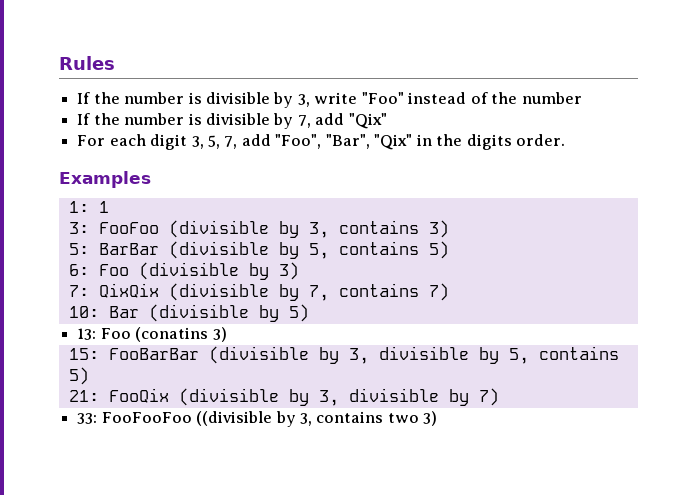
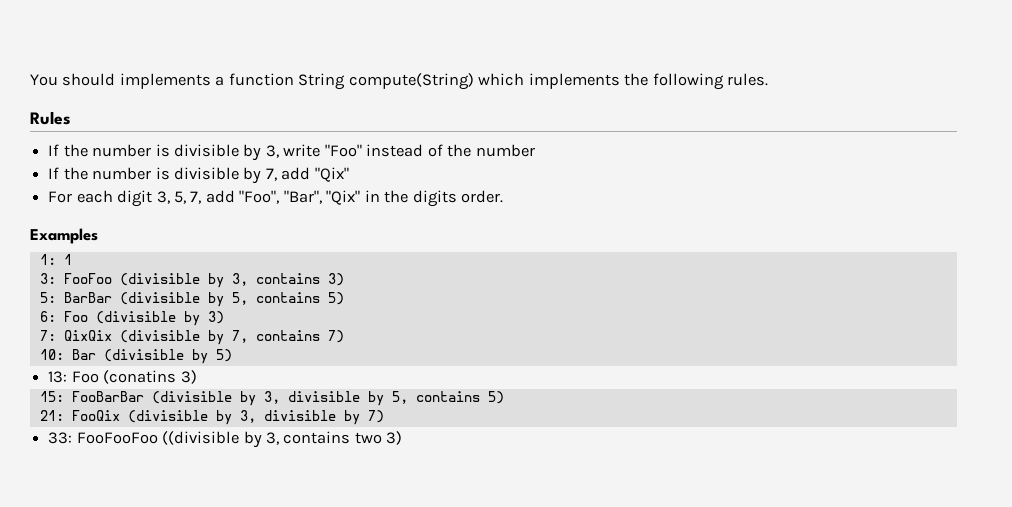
+ You should implements a function String compute(String) which implements the following rules.

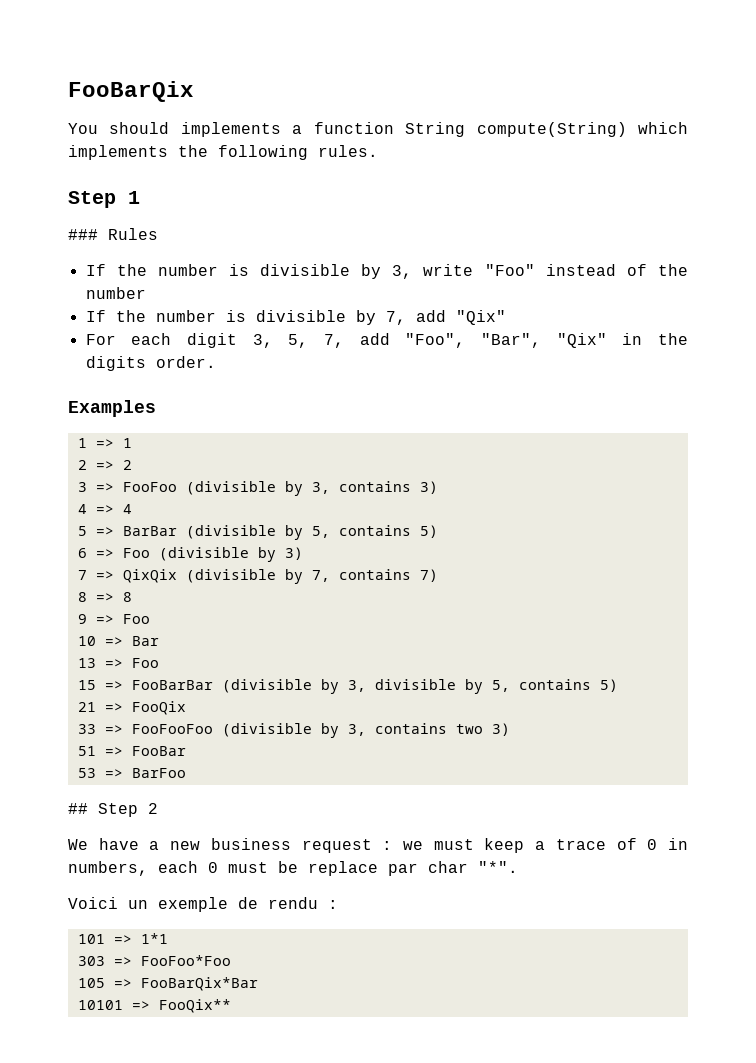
+ FooBarQix
- Rules
+ Step 1
+ ### Rules
- 1: 1
- 3: FooFoo (divisible by 3, contains 3)
+ 1 => 1
+ 2 => 2
+ 3 => FooFoo (divisible by 3, contains 3)
- 5: BarBar (divisible by 5, contains 5)
+ 4 => 4
+ 5 => BarBar (divisible by 5, contains 5)
- 6: Foo (divisible by 3)
+ 6 => Foo (divisible by 3)
- 7: QixQix (divisible by 7, contains 7)
+ 7 => QixQix (divisible by 7, contains 7)
- 10: Bar (divisible by 5)
- 13: Foo (conatins 3)
- 15: FooBarBar (divisible by 3, divisible by 5, contains 5)
+ 8 => 8
+ 9 => Foo
+ 10 => Bar
+ 13 => Foo
+ 15 => FooBarBar (divisible by 3, divisible by 5, contains 5)
- 21: FooQix (divisible by 3, divisible by 7)
- 33: FooFooFoo ((divisible by 3, contains two 3)
+ 21 => FooQix
+ 33 => FooFooFoo (divisible by 3, contains two 3)
+ 51 => FooBar
+ 53 => BarFoo
+ ## Step 2
+ We have a new business request : we must keep a trace of 0 in numbers, each 0 must be replace par char "*".
+ Voici un exemple de rendu :
+ 101 => 1*1
+ 303 => FooFoo*Foo
+ 105 => FooBarQix*Bar
+ 10101 => FooQix**

